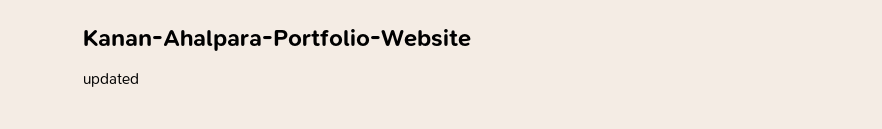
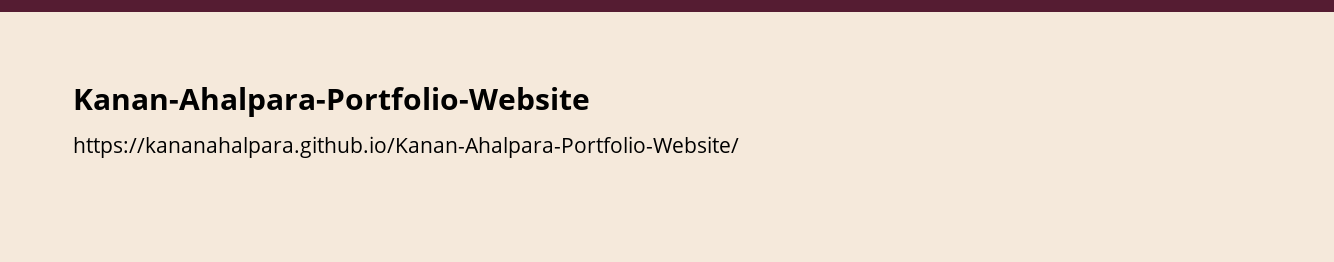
- updated
+ https://kananahalpara.github.io/Kanan-Ahalpara-Portfolio-Website/

